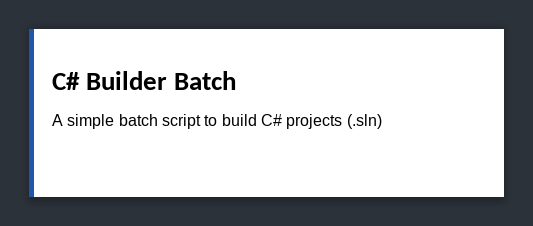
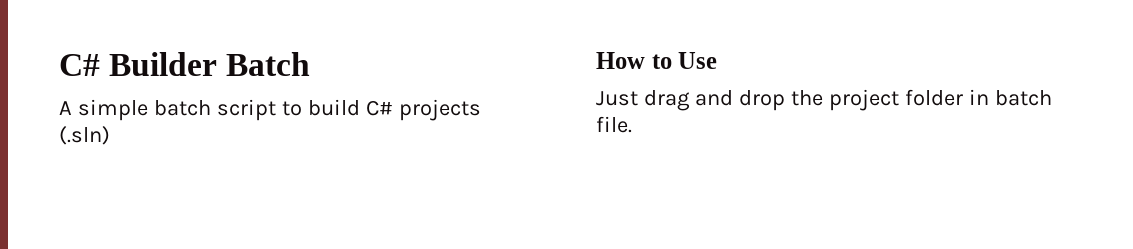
+ How to Use
+ Just drag and drop the project folder in batch file.

